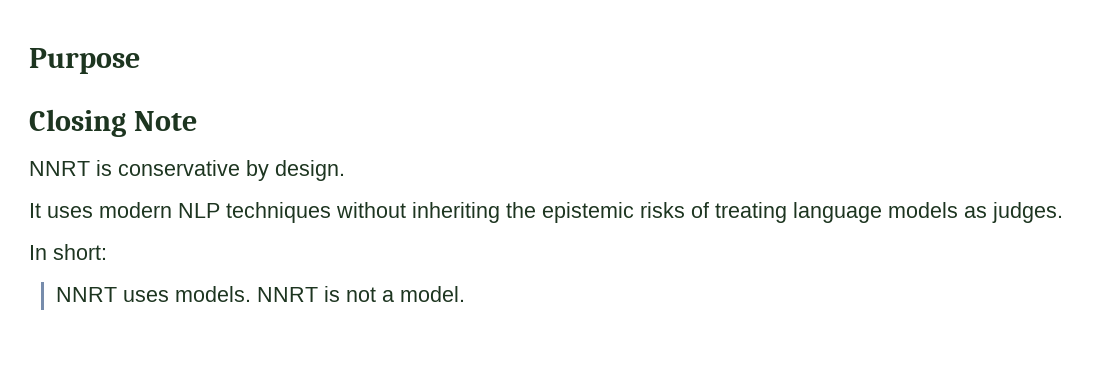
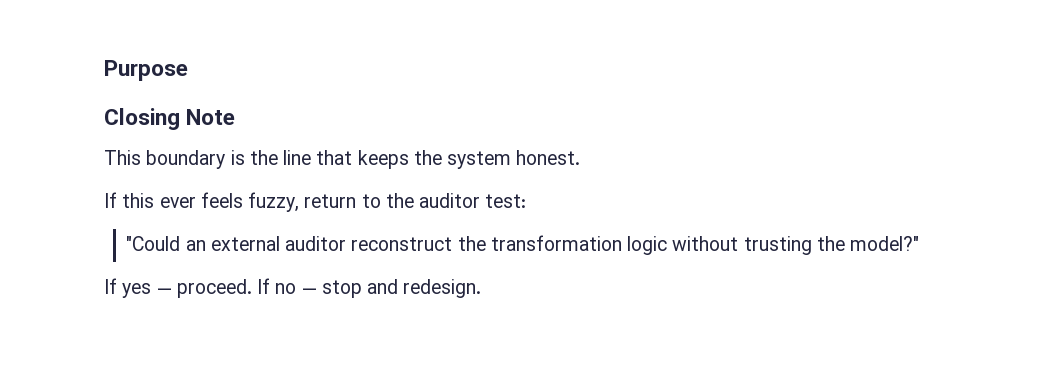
- NNRT is conservative by design.
- It uses modern NLP techniques without inheriting the epistemic risks of treating language models as judges.
- In short:
- NNRT uses models. NNRT is not a model.
+ This boundary is the line that keeps the system honest.
+ If this ever feels fuzzy, return to the auditor test:
+ "Could an external auditor reconstruct the transformation logic without trusting the model?"
+ If yes — proceed. If no — stop and redesign.

